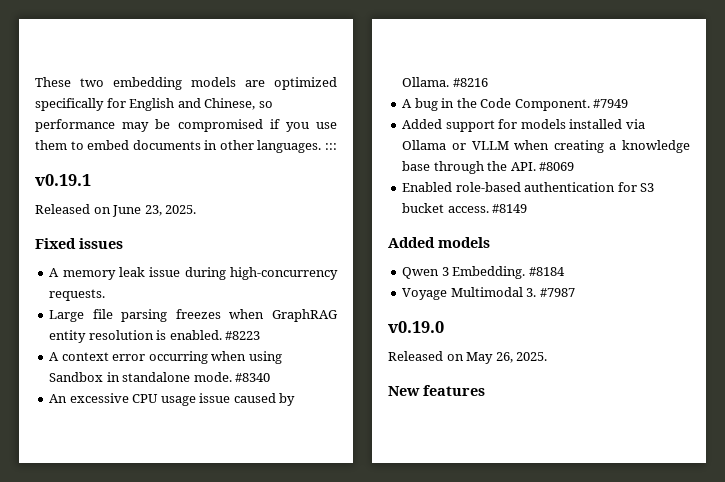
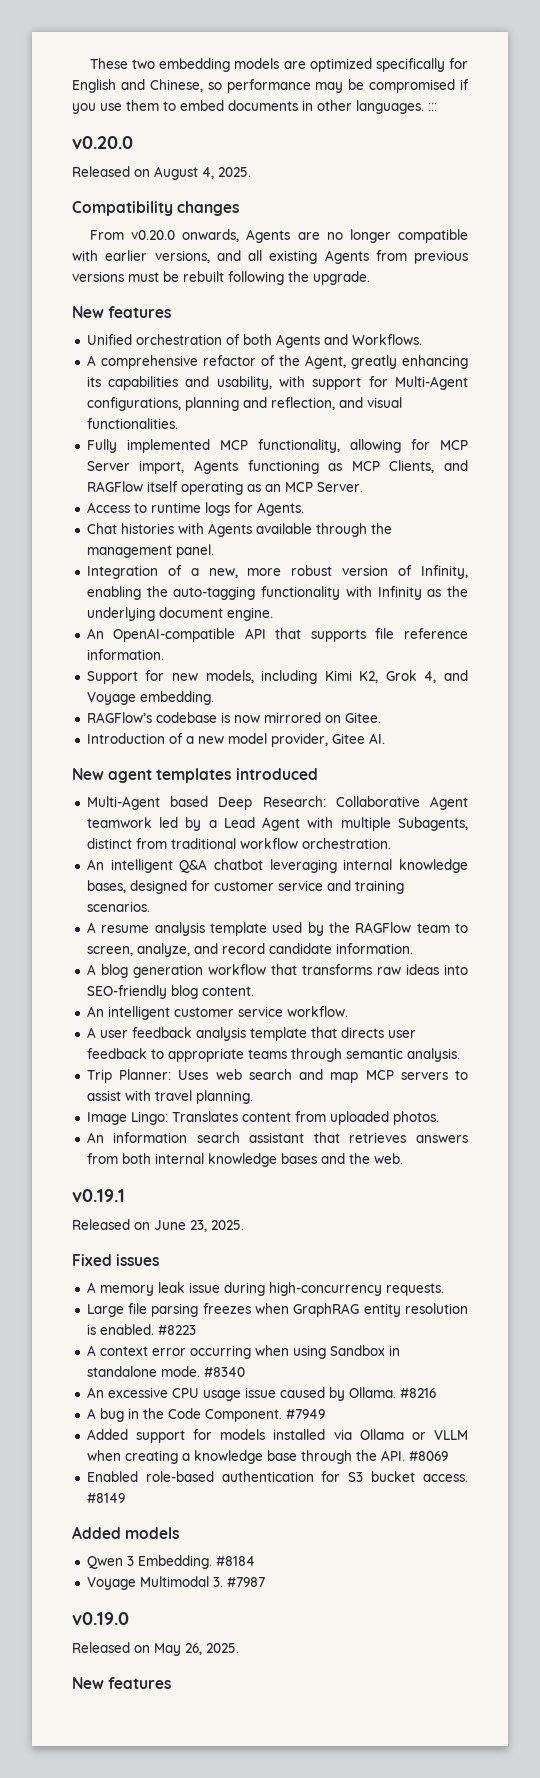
  These two embedding models are optimized specifically for English and Chinese, so performance may be compromised if you use them to embed documents in other languages. :::
+ v0.20.0
+ Released on August 4, 2025.
+ Compatibility changes
+ From v0.20.0 onwards, Agents are no longer compatible with earlier versions, and all existing Agents from previous versions must be rebuilt following the upgrade.
+ New features
+ Unified orchestration of both Agents and Workflows.
+ A comprehensive refactor of the Agent, greatly enhancing its capabilities and usability, with support for Multi-Agent configurations, planning and reflection, and visual functionalities.
+ Fully implemented MCP functionality, allowing for MCP Server import, Agents functioning as MCP Clients, and RAGFlow itself operating as an MCP Server.
+ Access to runtime logs for Agents.
+ Chat histories with Agents available through the management panel.
+ Integration of a new, more robust version of Infinity, enabling the auto-tagging functionality with Infinity as the underlying document engine.
+ An OpenAI-compatible API that supports file reference information.
+ Support for new models, including Kimi K2, Grok 4, and Voyage embedding.
+ RAGFlow’s codebase is now mirrored on Gitee.
+ Introduction of a new model provider, Gitee AI.
+ New agent templates introduced
+ Multi-Agent based Deep Research: Collaborative Agent teamwork led by a Lead Agent with multiple Subagents, distinct from traditional workflow orchestration.
+ An intelligent Q&A chatbot leveraging internal knowledge bases, designed for customer service and training scenarios.
+ A resume analysis template used by the RAGFlow team to screen, analyze, and record candidate information.
+ A blog generation workflow that transforms raw ideas into SEO-friendly blog content.
+ An intelligent customer service workflow.
+ A user feedback analysis template that directs user feedback to appropriate teams through semantic analysis.
+ Trip Planner: Uses web search and map MCP servers to assist with travel planning.
+ Image Lingo: Translates content from uploaded photos.
+ An information search assistant that retrieves answers from both internal knowledge bases and the web.

